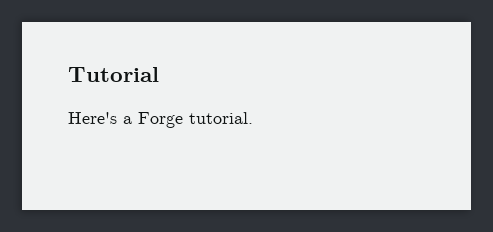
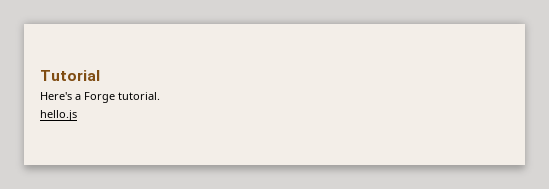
+ hello.js

